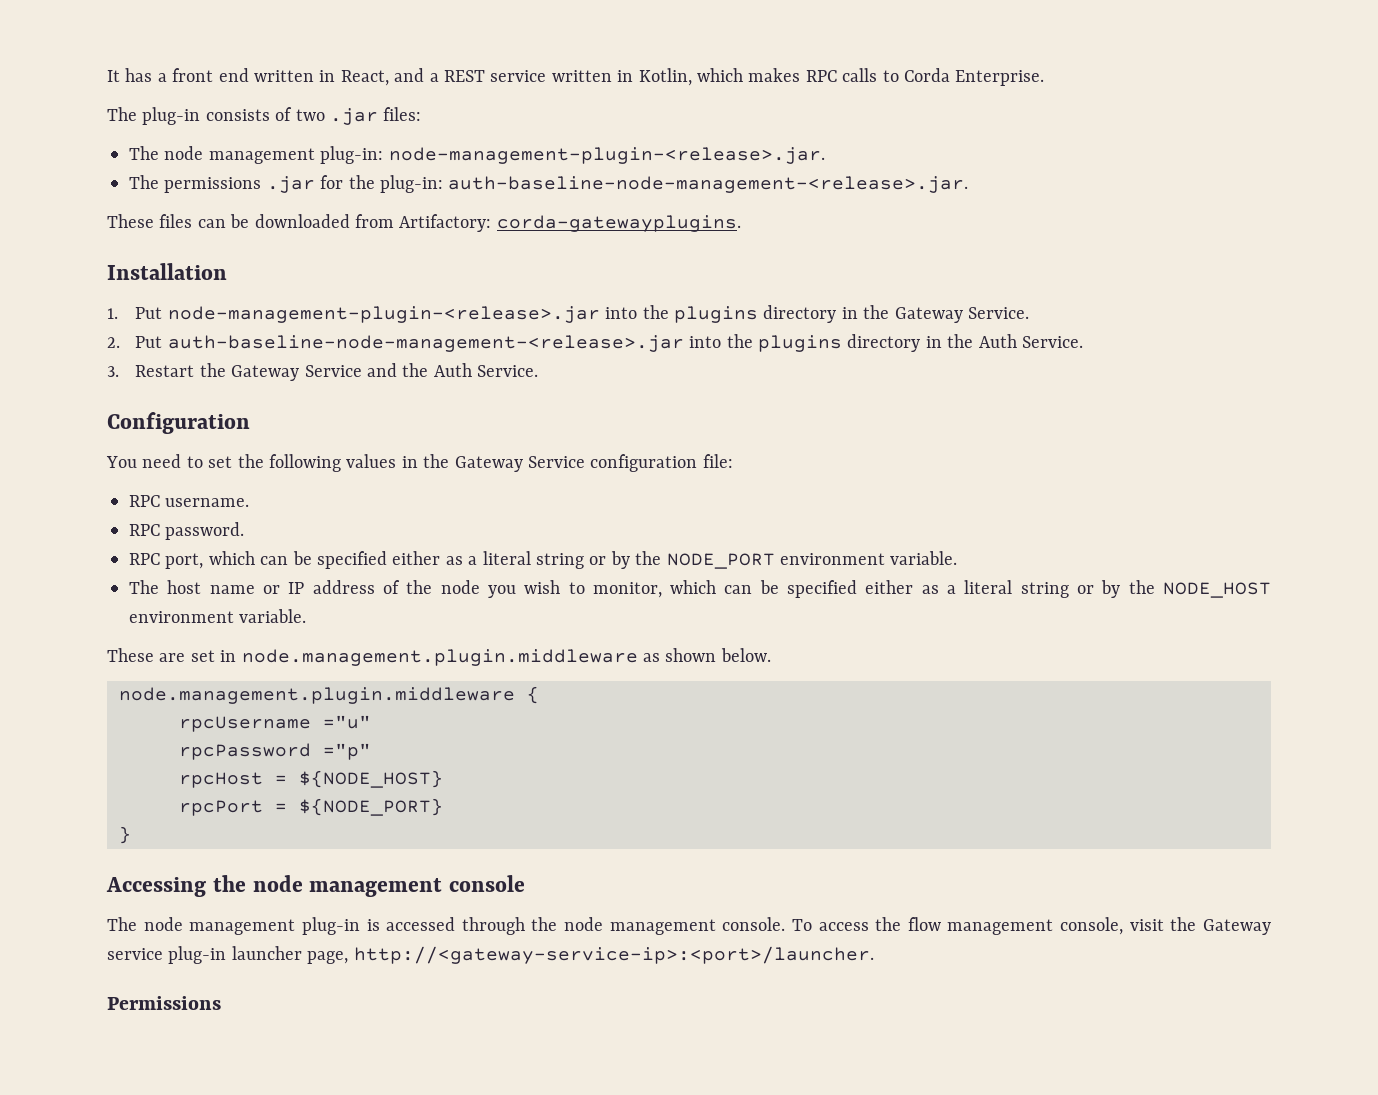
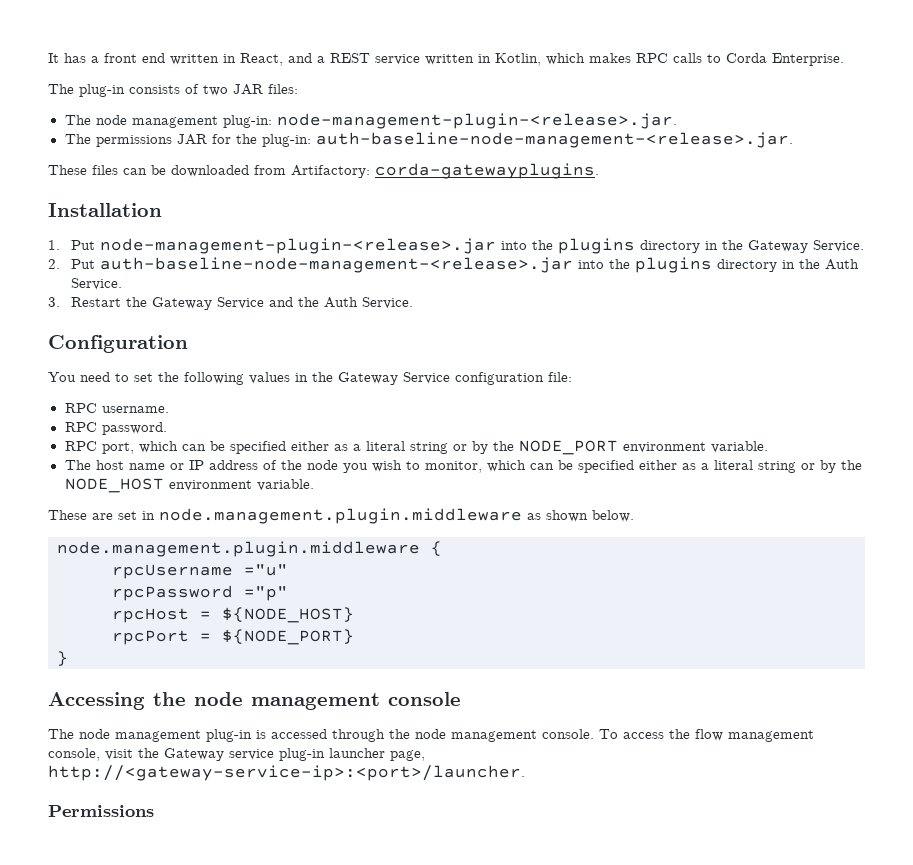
- The plug-in consists of two .jar files:
+ The plug-in consists of two JAR files:
- The permissions .jar for the plug-in: auth-baseline-node-management-<release>.jar.
+ The permissions JAR for the plug-in: auth-baseline-node-management-<release>.jar.

